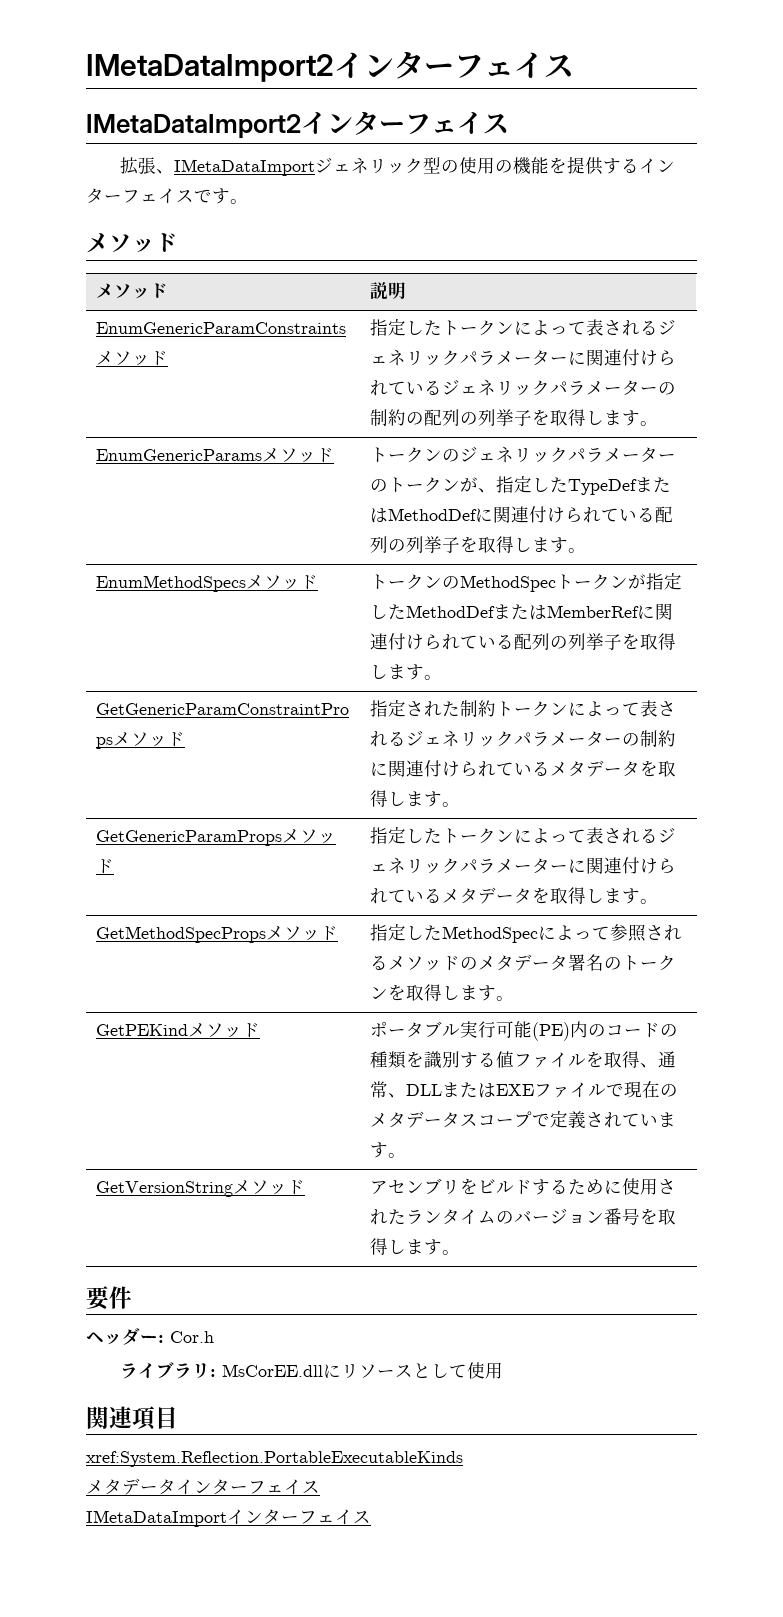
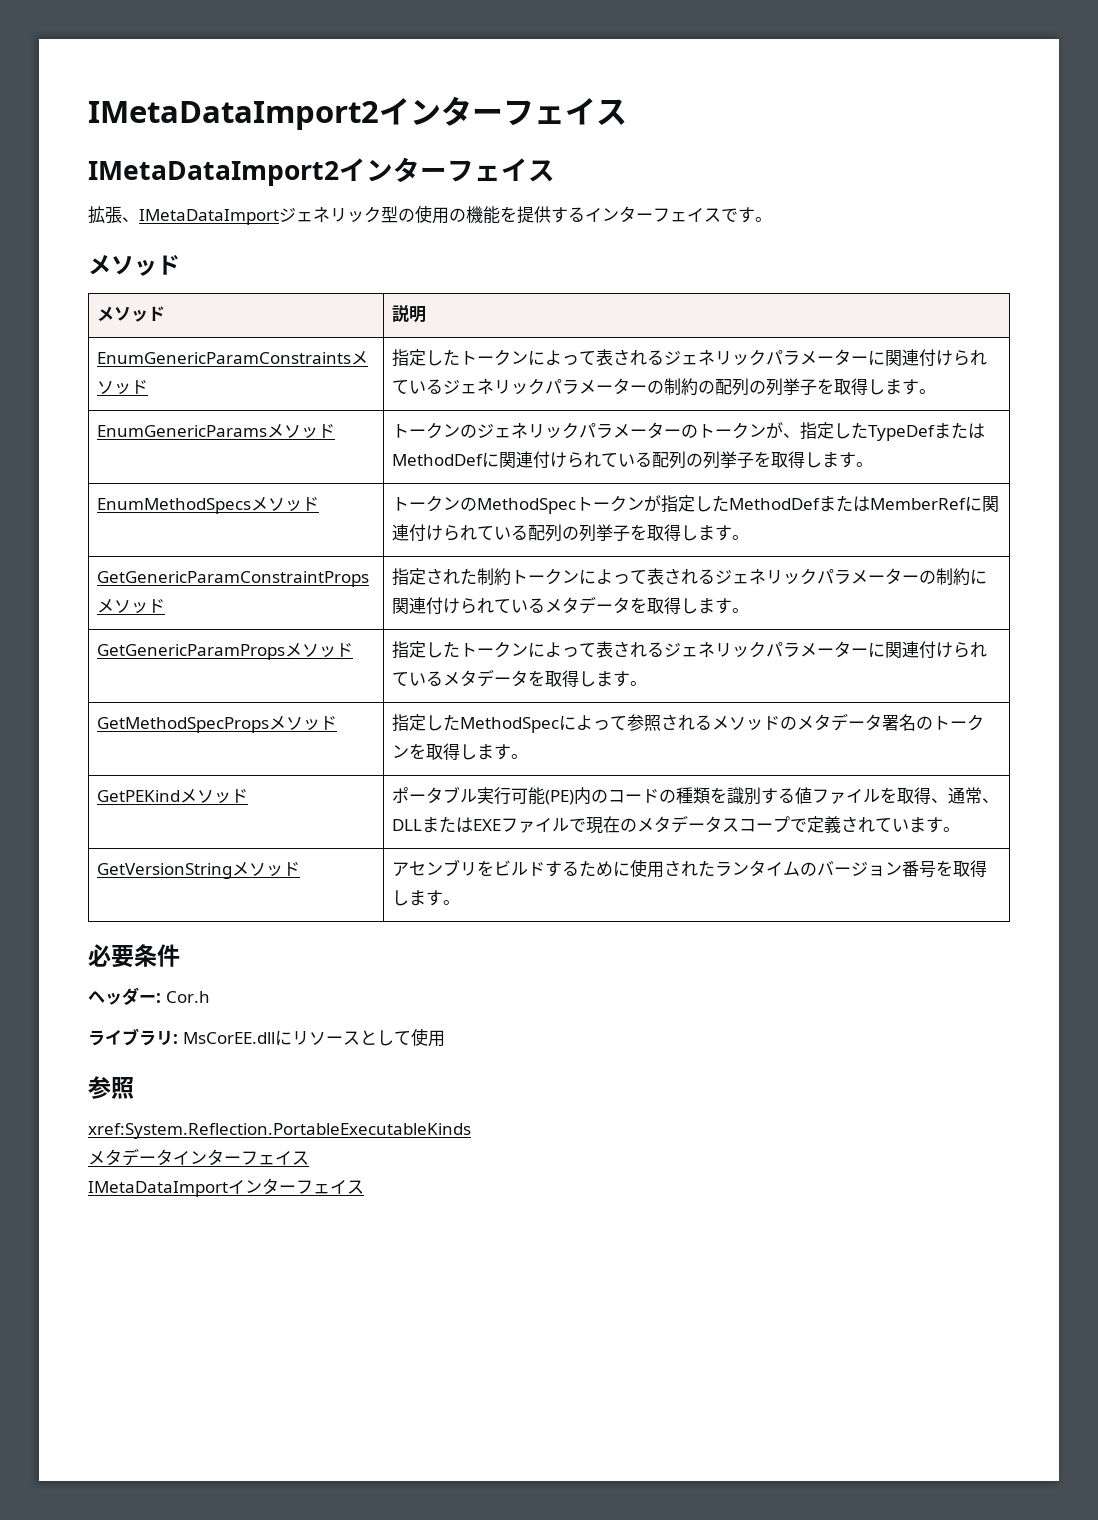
- 要件
+ 必要条件
  ライブラリ: MsCorEE.dllにリソースとして使用
- 関連項目
+ 参照

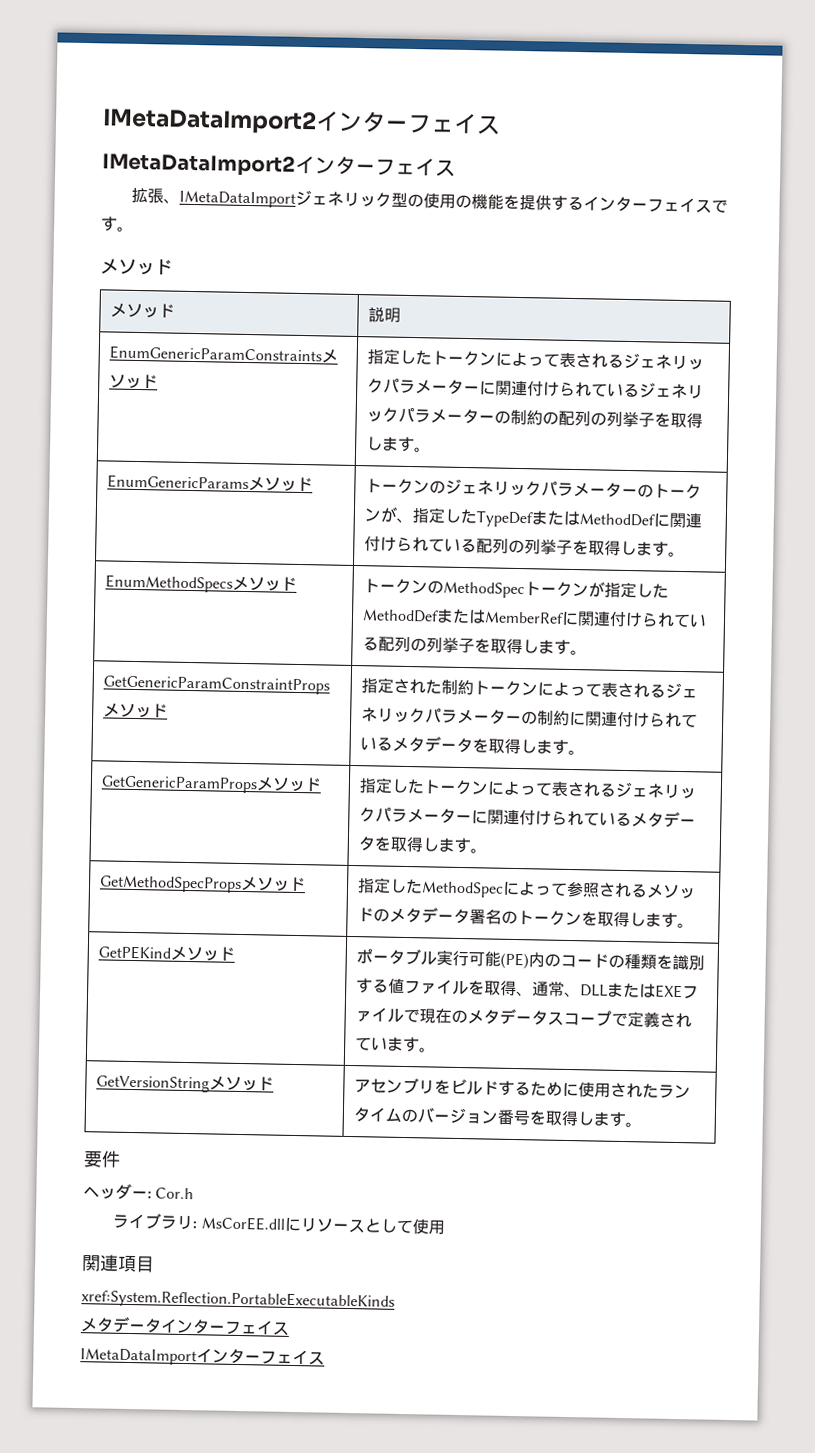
- 必要条件
+ 要件
  ライブラリ: MsCorEE.dllにリソースとして使用
- 参照
+ 関連項目

